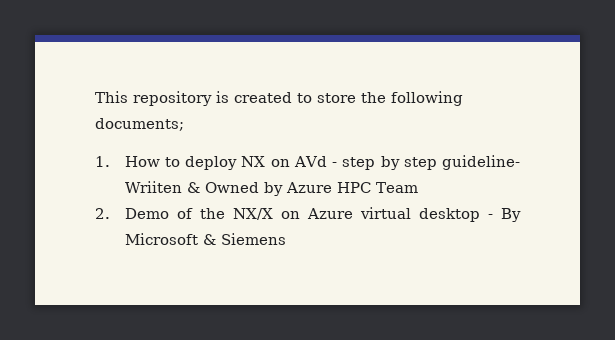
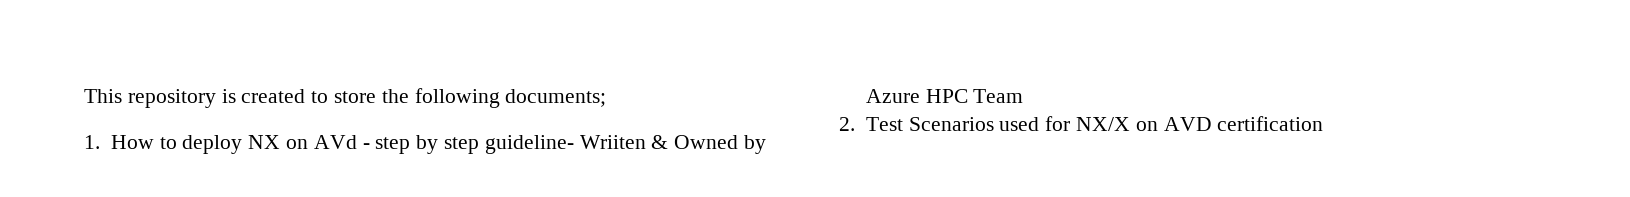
- 2. Demo of the NX/X on Azure virtual desktop - By Microsoft & Siemens
+ 2. Test Scenarios used for NX/X on AVD certification

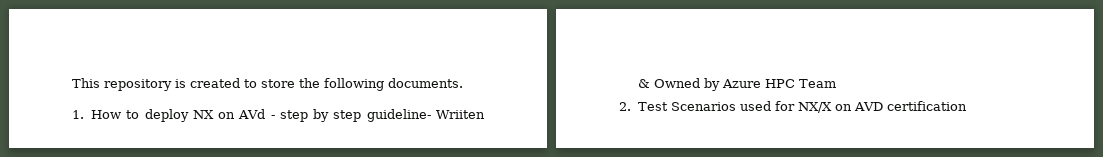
- This repository is created to store the following documents;
+ This repository is created to store the following documents.

